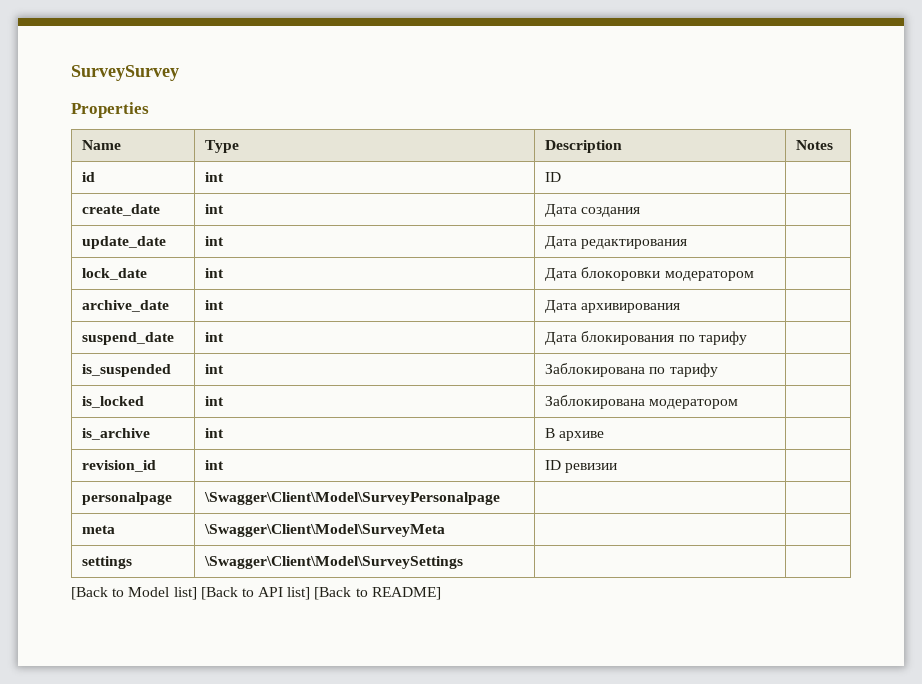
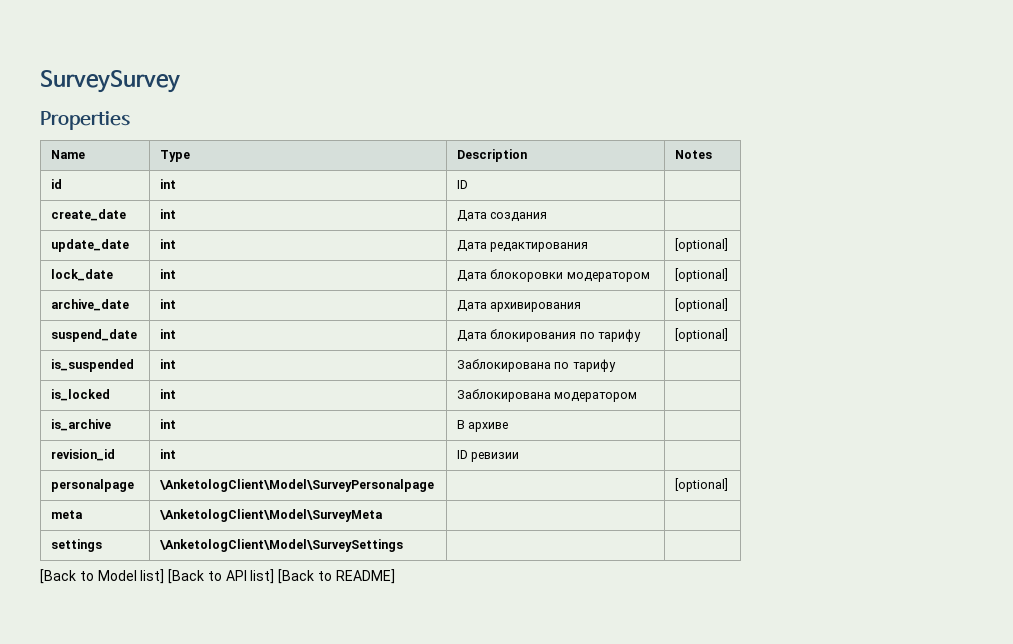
- update_date | int | Дата редактирования |
+ update_date | int | Дата редактирования | [optional]
- lock_date | int | Дата блокоровки модератором |
+ lock_date | int | Дата блокоровки модератором | [optional]
- archive_date | int | Дата архивирования |
+ archive_date | int | Дата архивирования | [optional]
- suspend_date | int | Дата блокирования по тарифу |
+ suspend_date | int | Дата блокирования по тарифу | [optional]
- personalpage | \Swagger\Client\Model\SurveyPersonalpage | |
+ personalpage | \AnketologClient\Model\SurveyPersonalpage | | [optional]
- meta | \Swagger\Client\Model\SurveyMeta | |
+ meta | \AnketologClient\Model\SurveyMeta | |
- settings | \Swagger\Client\Model\SurveySettings | |
+ settings | \AnketologClient\Model\SurveySettings | |

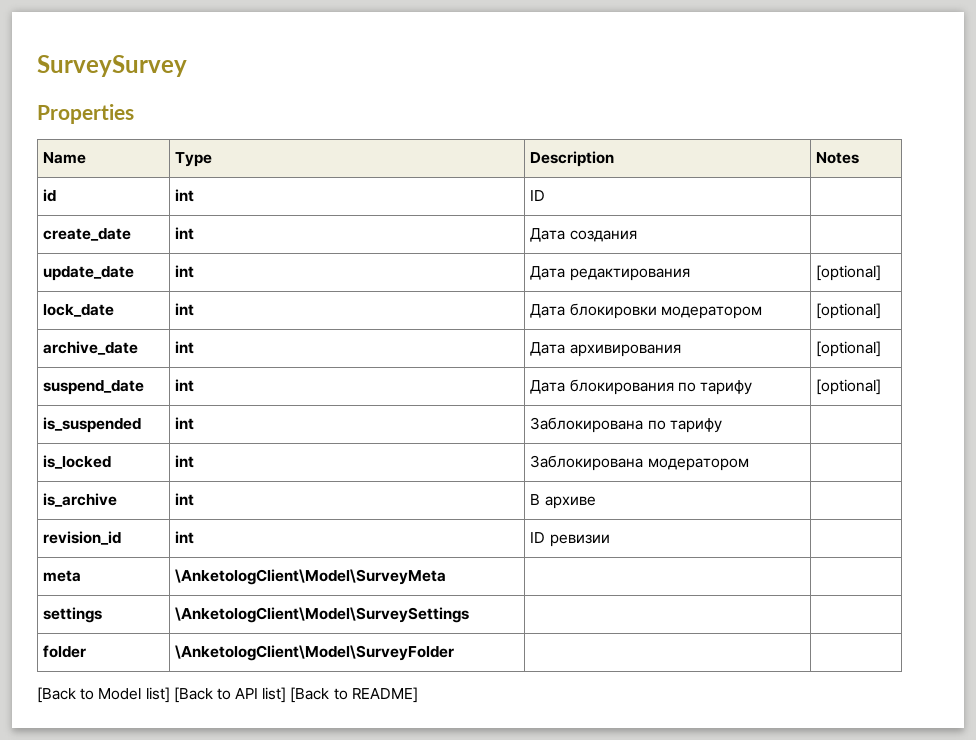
- lock_date | int | Дата блокоровки модератором | [optional]
+ lock_date | int | Дата блокировки модератором | [optional]
- personalpage | \AnketologClient\Model\SurveyPersonalpage | | [optional]
+ folder | \AnketologClient\Model\SurveyFolder | |

